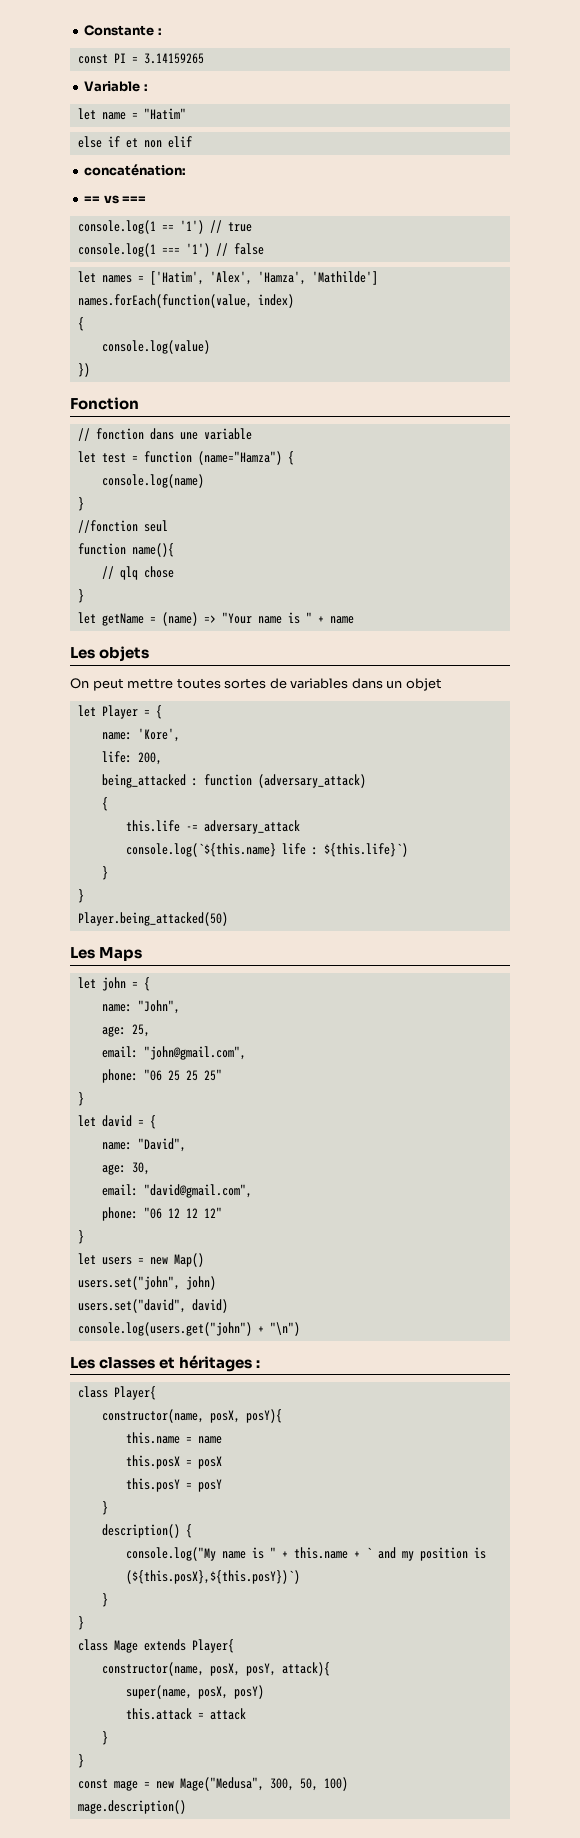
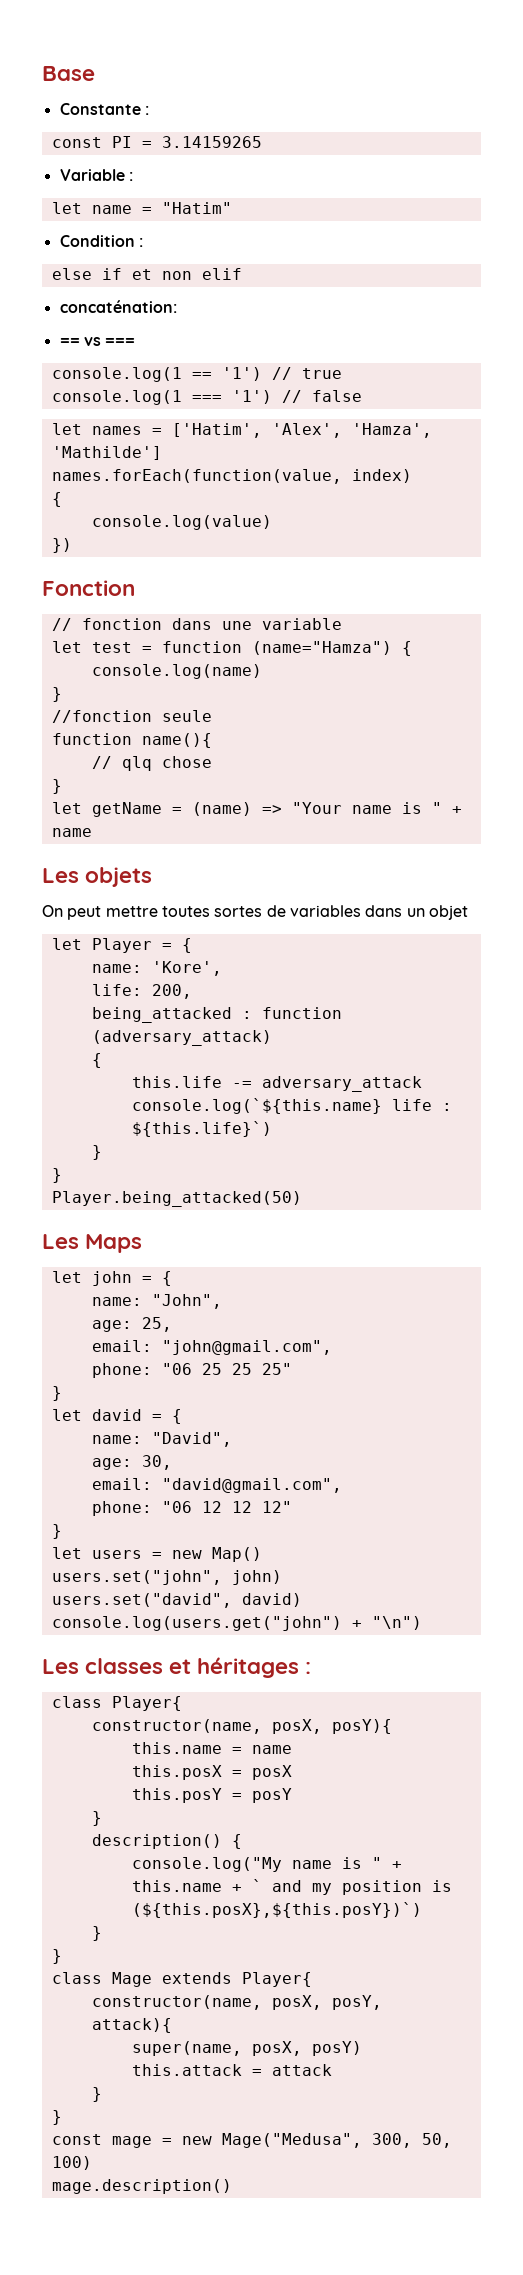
+ Base
+ Condition :
- //fonction seul
+ //fonction seule

